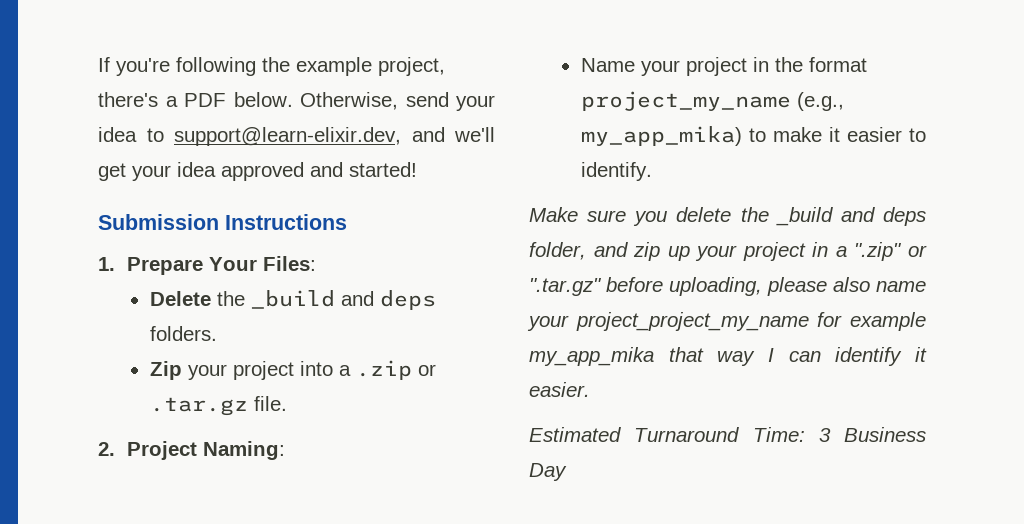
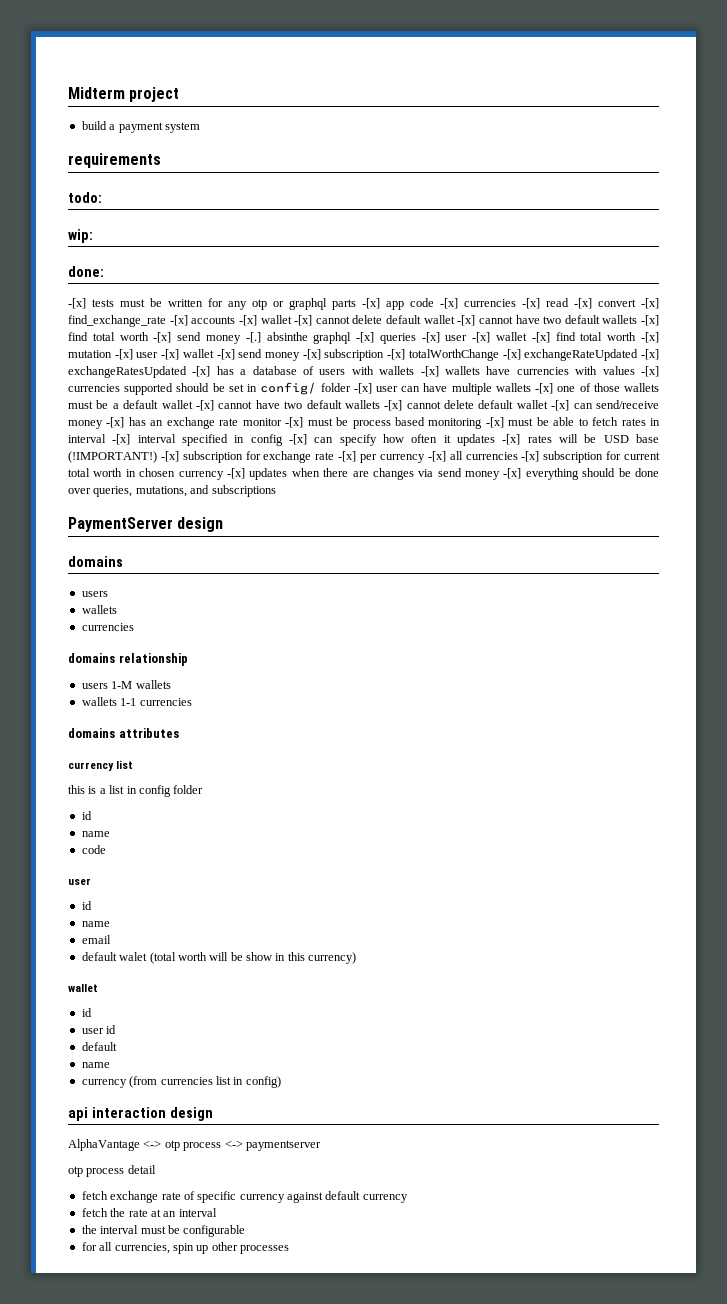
- If you're following the example project, there's a PDF below. Otherwise, send your idea to support@learn-elixir.dev, and we'll get your idea approved and started!
- Submission Instructions
- 1. Prepare Your Files:
- Delete the _build and deps folders.
- Zip your project into a .zip or .tar.gz file.
- 2. Project Naming:
- Name your project in the format project_my_name (e.g., my_app_mika) to make it easier to identify.
- Make sure you delete the _build and deps folder, and zip up your project in a ".zip" or ".tar.gz" before uploading, please also name your project_project_my_name for example my_app_mika that way I can identify it easier.
- Estimated Turnaround Time: 3 Business Day
+ Midterm project
+ build a payment system
+ requirements
+ todo:
+ wip:
+ done:
+ -[x] tests must be written for any otp or graphql parts -[x] app code -[x] currencies -[x] read -[x] convert -[x] find_exchange_rate -[x] accounts -[x] wallet -[x] cannot delete default wallet -[x] cannot have two default wallets -[x] find total worth -[x] send money -[.] absinthe graphql -[x] queries -[x] user -[x] wallet -[x] find total worth -[x] mutation -[x] user -[x] wallet -[x] send money -[x] subscription -[x] totalWorthChange -[x] exchangeRateUpdated -[x] exchangeRatesUpdated -[x] has a database of users with wallets -[x] wallets have currencies with values -[x] currencies supported should be set in config/ folder -[x] user can have multiple wallets -[x] one of those wallets must be a default wallet -[x] cannot have two default wallets -[x] cannot delete default wallet -[x] can send/receive money -[x] has an exchange rate monitor -[x] must be process based monitoring -[x] must be able to fetch rates in interval -[x] interval specified in config -[x] can specify how often it updates -[x] rates will be USD base (!IMPORTANT!) -[x] subscription for exchange rate -[x] per currency -[x] all currencies -[x] subscription for current total worth in chosen currency -[x] updates when there are changes via send money -[x] everything should be done over queries, mutations, and subscriptions
+ PaymentServer design
+ domains
+ users
+ wallets
+ currencies
+ domains relationship
+ users 1-M wallets
+ wallets 1-1 currencies
+ domains attributes
+ currency list
+ this is a list in config folder
+ id
+ name
+ code
+ user
+ id
+ name
+ email
+ default walet (total worth will be show in this currency)
+ wallet
+ id
+ user id
+ default
+ name
+ currency (from currencies list in config)
+ api interaction design
+ AlphaVantage <-> otp process <-> paymentserver
+ otp process detail
+ fetch exchange rate of specific currency against default currency
+ fetch the rate at an interval
+ the interval must be configurable
+ for all currencies, spin up other processes

